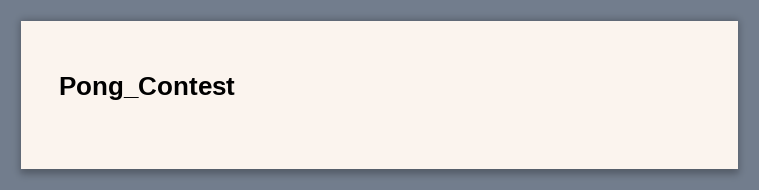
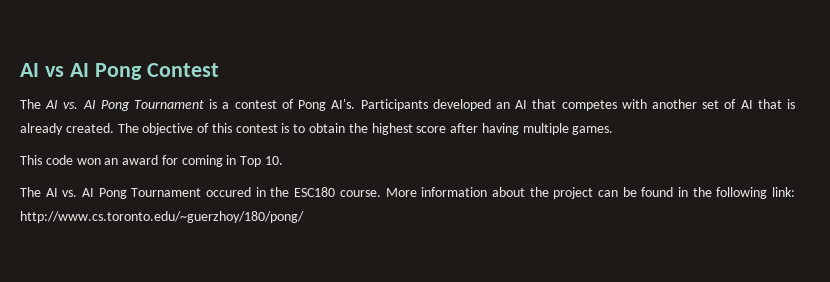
- Pong_Contest
+ AI vs AI Pong Contest
+ The AI vs. AI Pong Tournament is a contest of Pong AI's. Participants developed an AI that competes with another set of AI that is already created. The objective of this contest is to obtain the highest score after having multiple games.
+ This code won an award for coming in Top 10.
+ The AI vs. AI Pong Tournament occured in the ESC180 course. More information about the project can be found in the following link: http://www.cs.toronto.edu/~guerzhoy/180/pong/

